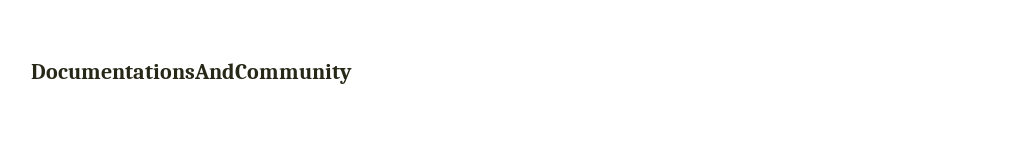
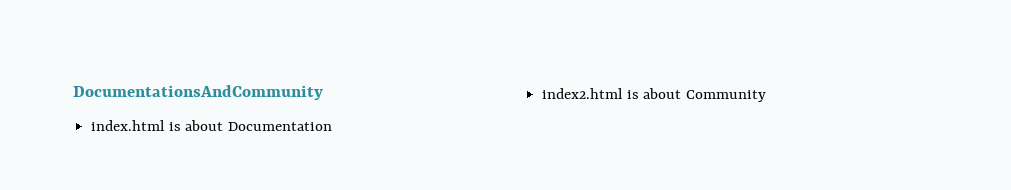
+ index.html is about Documentation
+ index2.html is about Community

